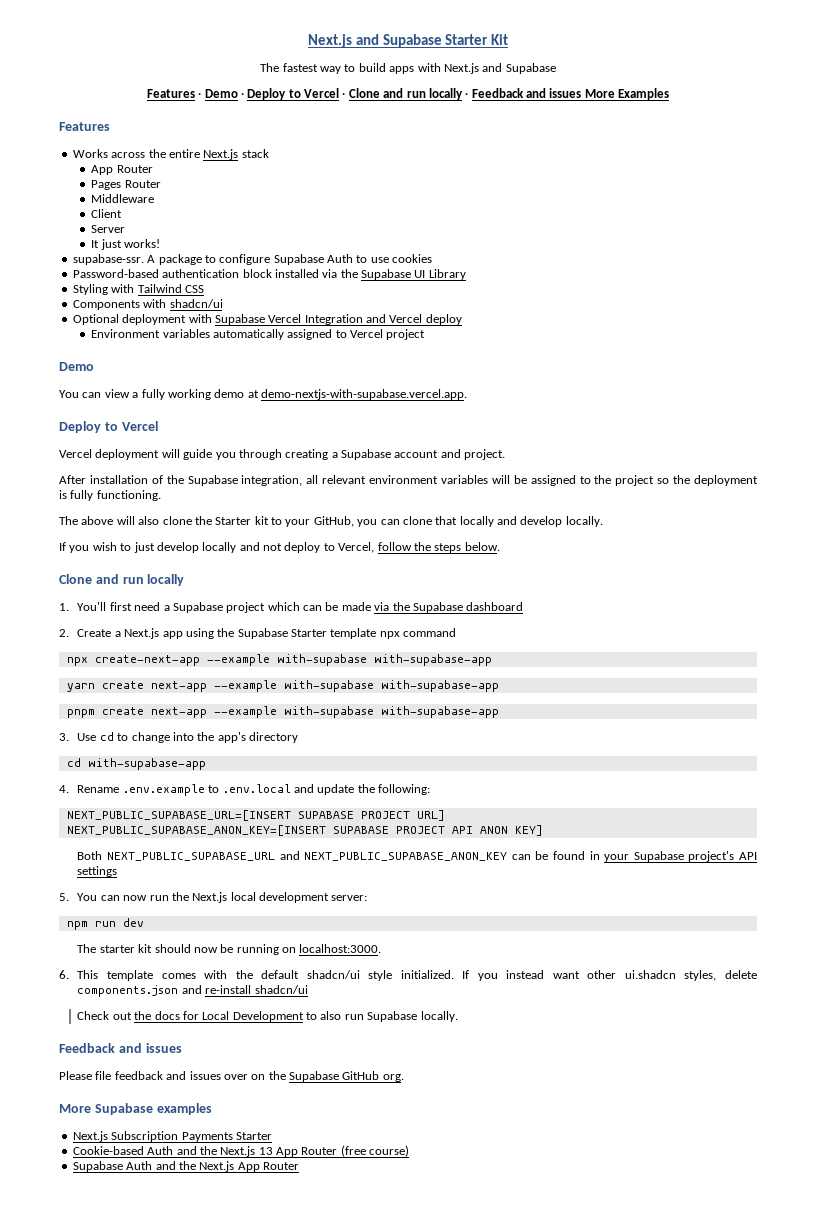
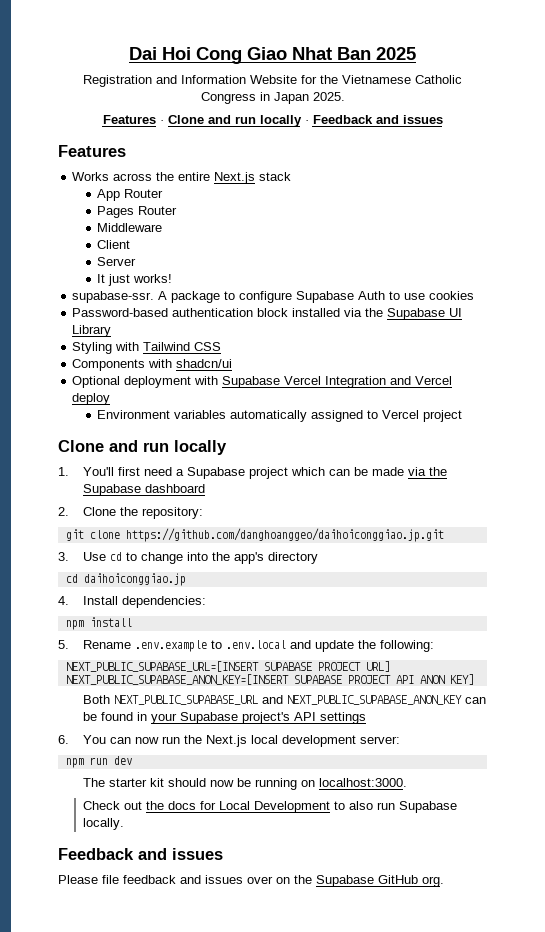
- Next.js and Supabase Starter Kit
- The fastest way to build apps with Next.js and Supabase
- Features · Demo · Deploy to Vercel · Clone and run locally · Feedback and issues More Examples
+ Dai Hoi Cong Giao Nhat Ban 2025
+ Registration and Information Website for the Vietnamese Catholic Congress in Japan 2025.
+ Features · Clone and run locally · Feedback and issues
  Environment variables automatically assigned to Vercel project
- Demo
- You can view a fully working demo at demo-nextjs-with-supabase.vercel.app.
- Deploy to Vercel
- Vercel deployment will guide you through creating a Supabase account and project.
- After installation of the Supabase integration, all relevant environment variables will be assigned to the project so the deployment is fully functioning.
- The above will also clone the Starter kit to your GitHub, you can clone that locally and develop locally.
- If you wish to just develop locally and not deploy to Vercel, follow the steps below.
- 2. Create a Next.js app using the Supabase Starter template npx command
- npx create-next-app --example with-supabase with-supabase-app
- yarn create next-app --example with-supabase with-supabase-app
- pnpm create next-app --example with-supabase with-supabase-app
+ 2. Clone the repository:
+ git clone https://github.com/danghoanggeo/daihoiconggiao.jp.git
- cd with-supabase-app
- 4. Rename .env.example to .env.local and update the following:
+ cd daihoiconggiao.jp
+ 4. Install dependencies:
+ npm install
+ 5. Rename .env.example to .env.local and update the following:
- 5. You can now run the Next.js local development server:
+ 6. You can now run the Next.js local development server:
- 6. This template comes with the default shadcn/ui style initialized. If you instead want other ui.shadcn styles, delete components.json and re-install shadcn/ui
- More Supabase examples
- Next.js Subscription Payments Starter
- Cookie-based Auth and the Next.js 13 App Router (free course)
- Supabase Auth and the Next.js App Router

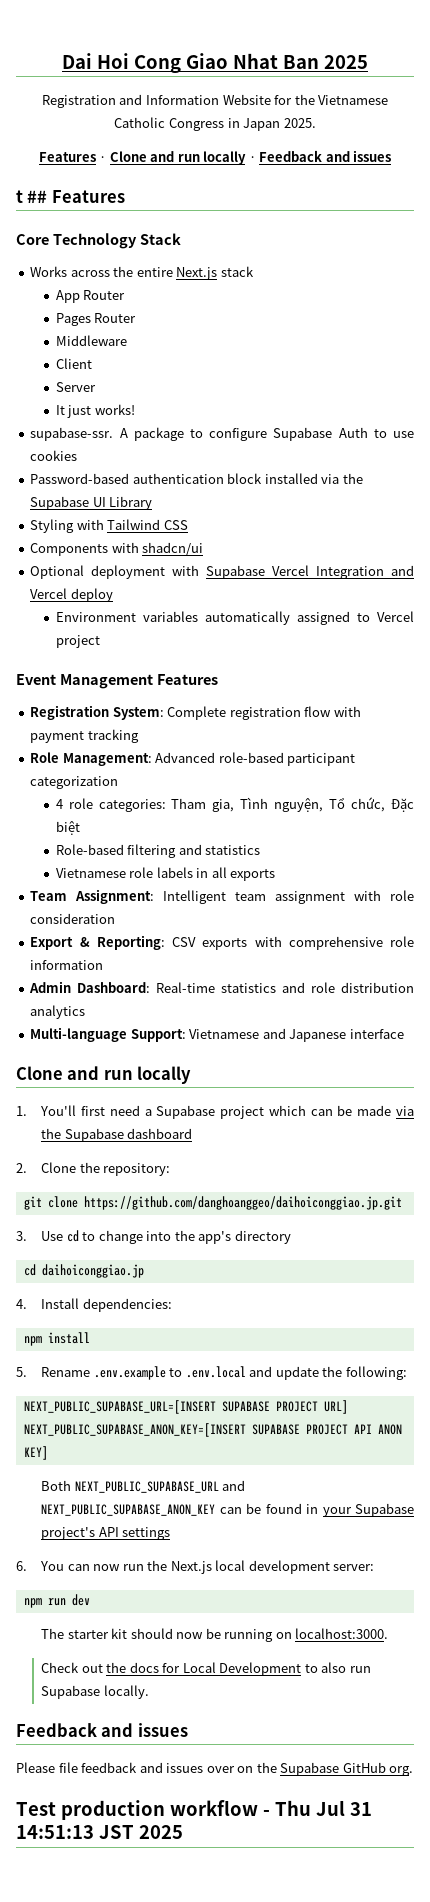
  Features · Clone and run locally · Feedback and issues
- Features
+ t ## Features
+ Core Technology Stack
+ Event Management Features
+ Registration System: Complete registration flow with payment tracking
+ Role Management: Advanced role-based participant categorization
+ 4 role categories: Tham gia, Tình nguyện, Tổ chức, Đặc biệt
+ Role-based filtering and statistics
+ Vietnamese role labels in all exports
+ Team Assignment: Intelligent team assignment with role consideration
+ Export & Reporting: CSV exports with comprehensive role information
+ Admin Dashboard: Real-time statistics and role distribution analytics
+ Multi-language Support: Vietnamese and Japanese interface
+ Test production workflow - Thu Jul 31 14:51:13 JST 2025

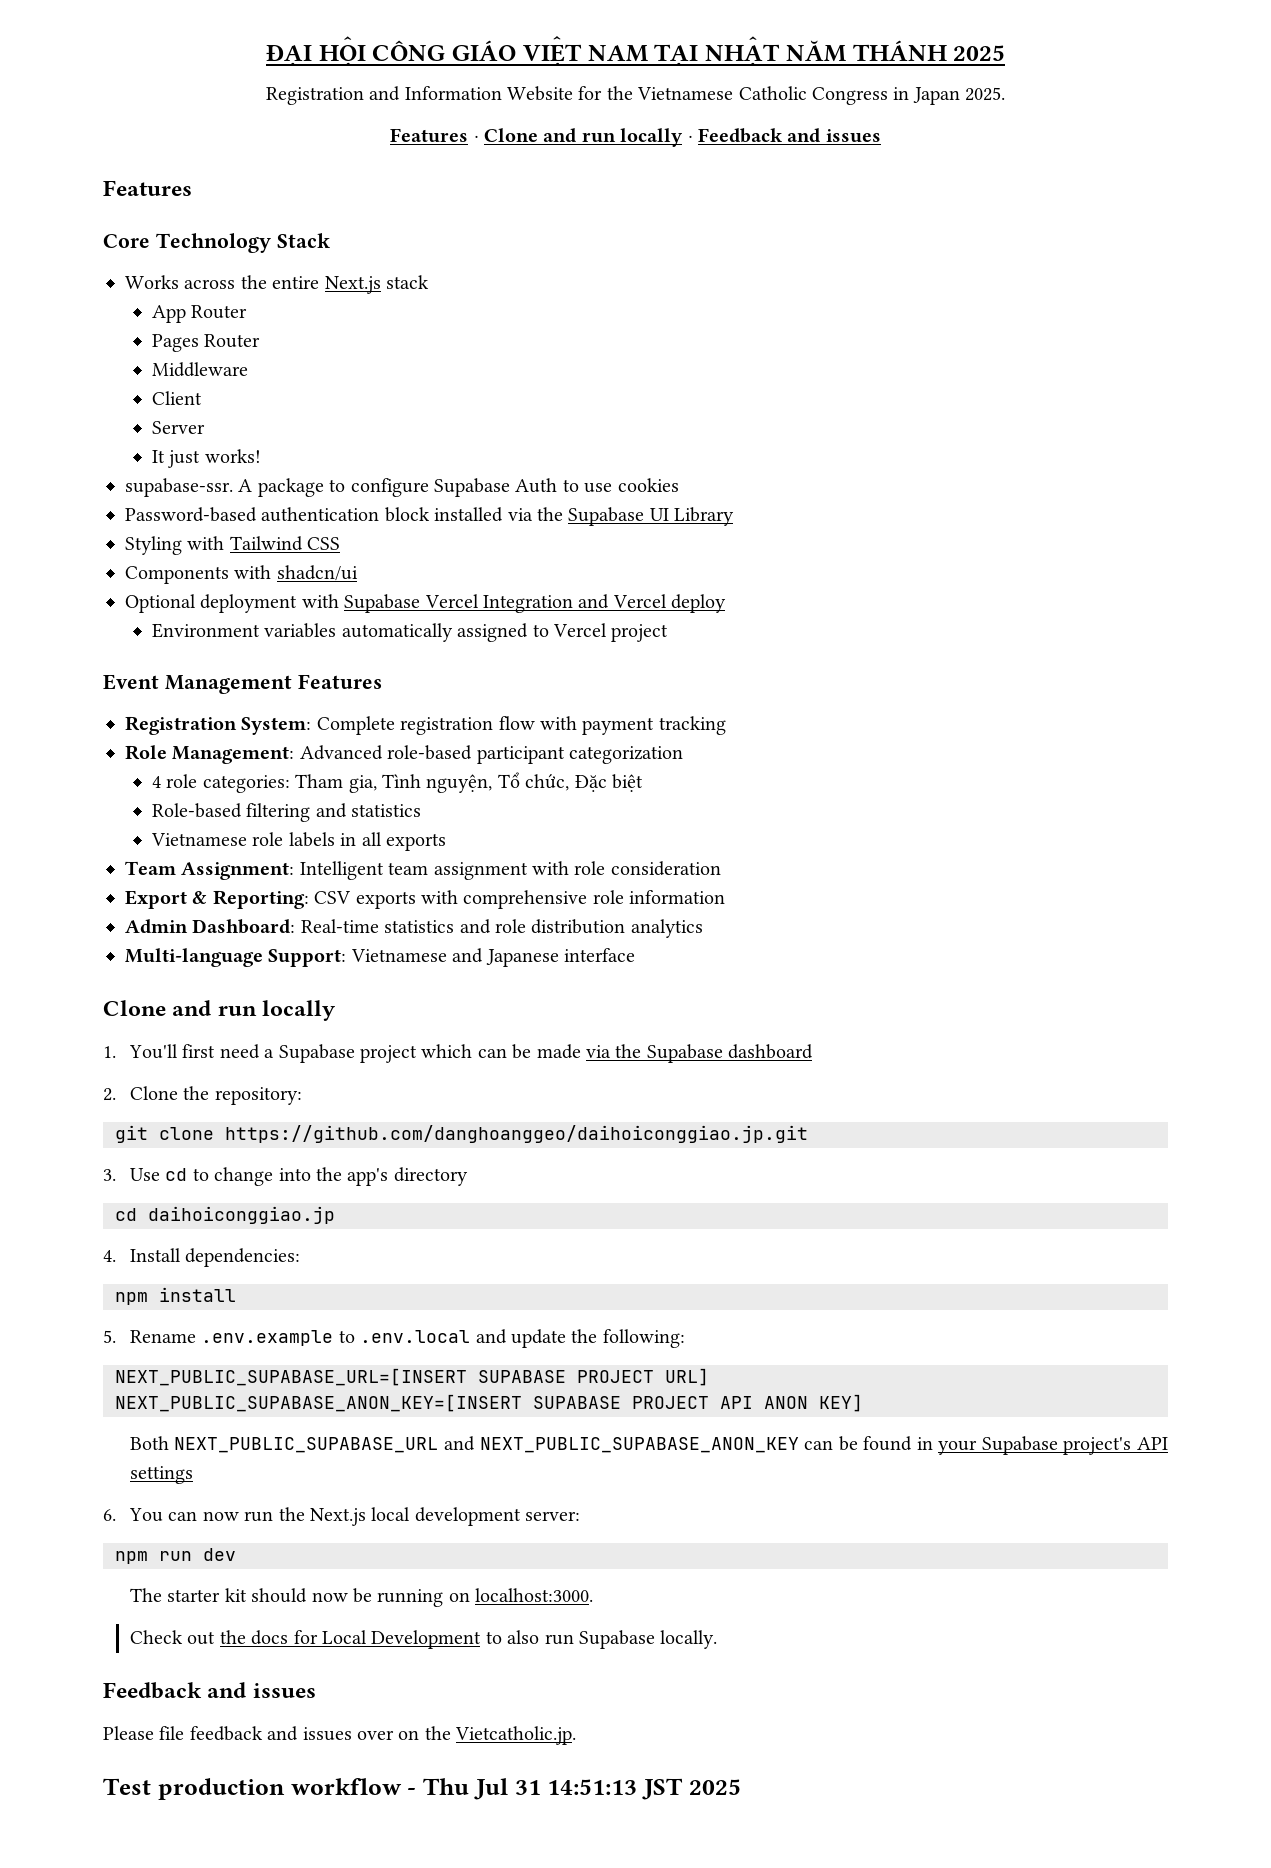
- Dai Hoi Cong Giao Nhat Ban 2025
+ ĐẠI HỘI CÔNG GIÁO VIỆT NAM TẠI NHẬT NĂM THÁNH 2025
  Features · Clone and run locally · Feedback and issues
- t ## Features
+ Features
- Please file feedback and issues over on the Supabase GitHub org.
+ Please file feedback and issues over on the Vietcatholic.jp.

